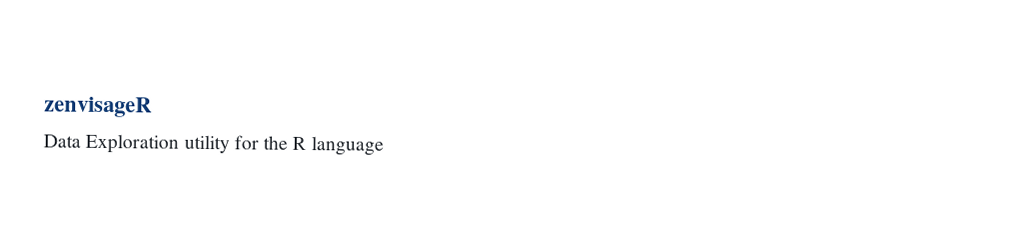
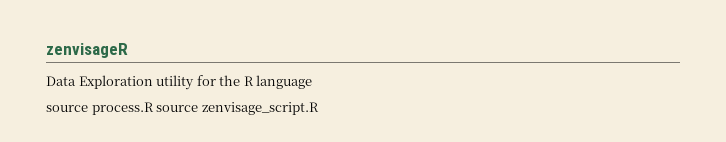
+ source process.R source zenvisage_script.R

